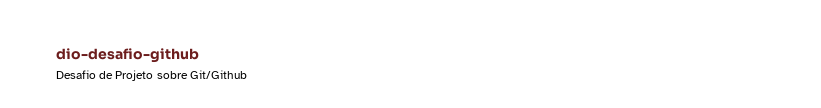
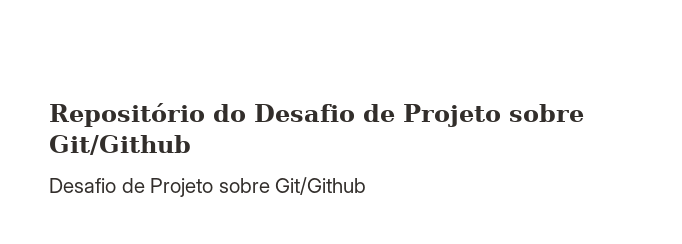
- dio-desafio-github
+ Repositório do Desafio de Projeto sobre Git/Github

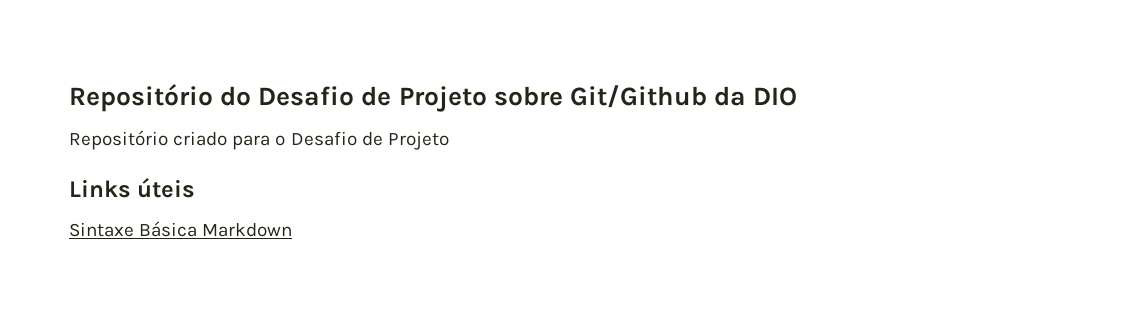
- Repositório do Desafio de Projeto sobre Git/Github
- Desafio de Projeto sobre Git/Github
+ Repositório do Desafio de Projeto sobre Git/Github da DIO
+ Repositório criado para o Desafio de Projeto
+ Links úteis
+ Sintaxe Básica Markdown

